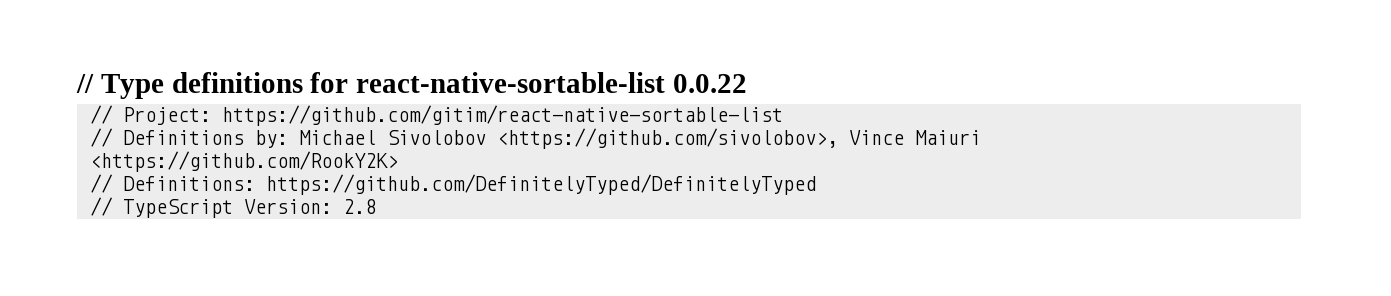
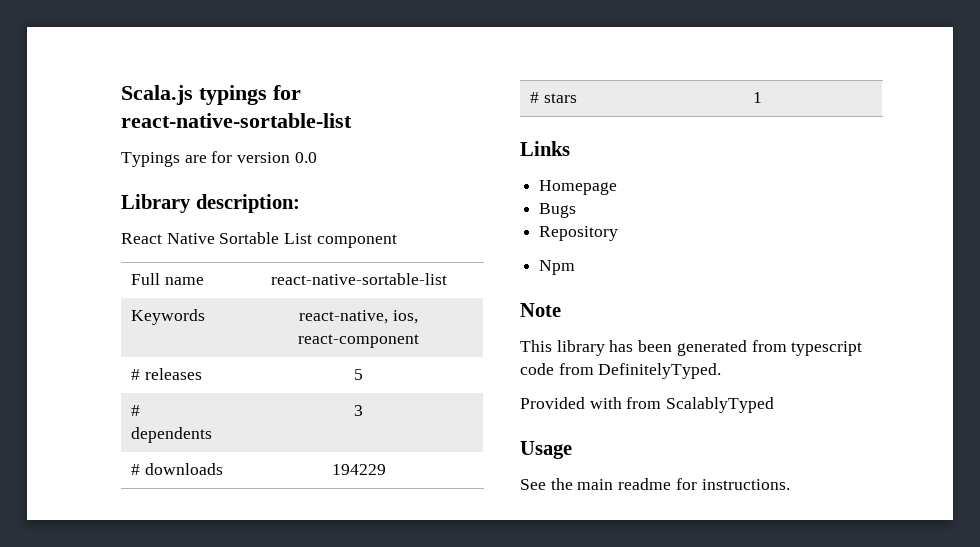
- // Type definitions for react-native-sortable-list 0.0.22
- // Project: https://github.com/gitim/react-native-sortable-list
- // Definitions by: Michael Sivolobov <https://github.com/sivolobov>, Vince Maiuri <https://github.com/RookY2K>
- // Definitions: https://github.com/DefinitelyTyped/DefinitelyTyped
- // TypeScript Version: 2.8
+ Scala.js typings for react-native-sortable-list
+ Typings are for version 0.0
+ Library description:
+ React Native Sortable List component
+ Full name | react-native-sortable-list
+ Keywords | react-native, ios, react-component
+ # releases | 5
+ # dependents | 3
+ # downloads | 194229
+ # stars | 1
+ Links
+ Homepage
+ Bugs
+ Repository
+ Npm
+ Note
+ This library has been generated from typescript code from DefinitelyTyped.
+ Provided with from ScalablyTyped
+ Usage
+ See the main readme for instructions.

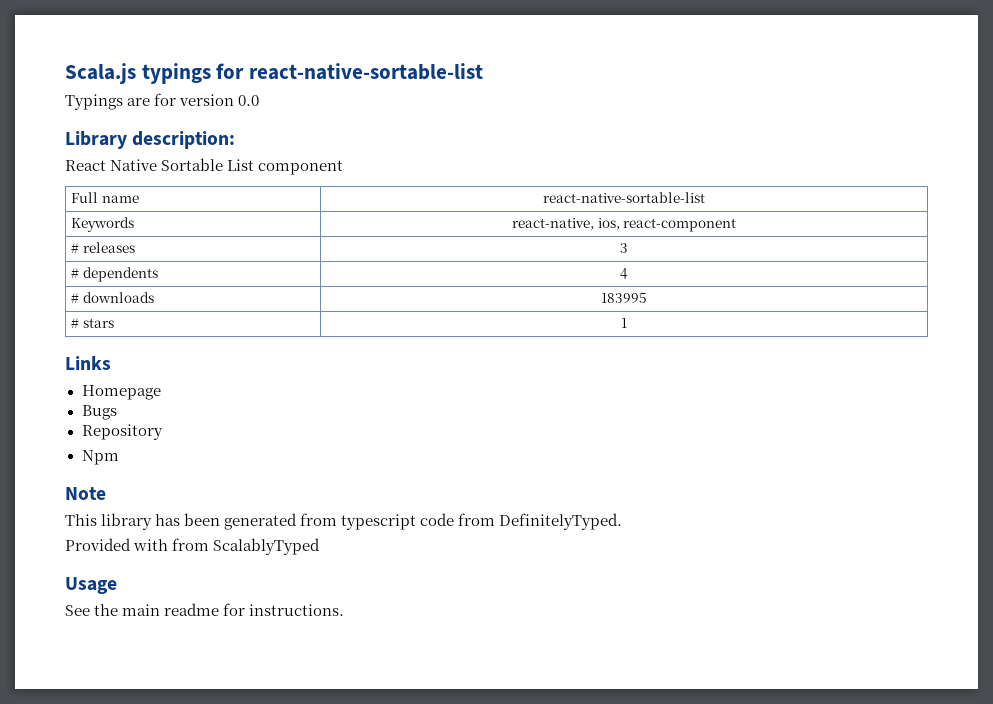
- # releases | 5
+ # releases | 3
- # dependents | 3
+ # dependents | 4
- # downloads | 194229
+ # downloads | 183995

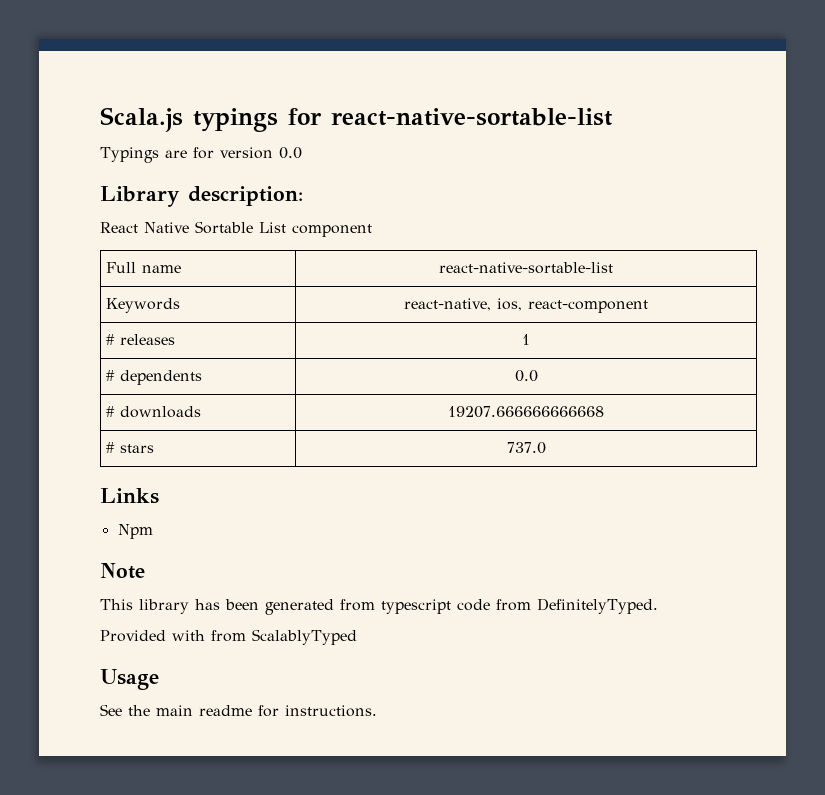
- # releases | 3
+ # releases | 1
- # dependents | 4
+ # dependents | 0.0
- # downloads | 183995
+ # downloads | 19207.666666666668
- # stars | 1
+ # stars | 737.0
- Homepage
- Bugs
- Repository

